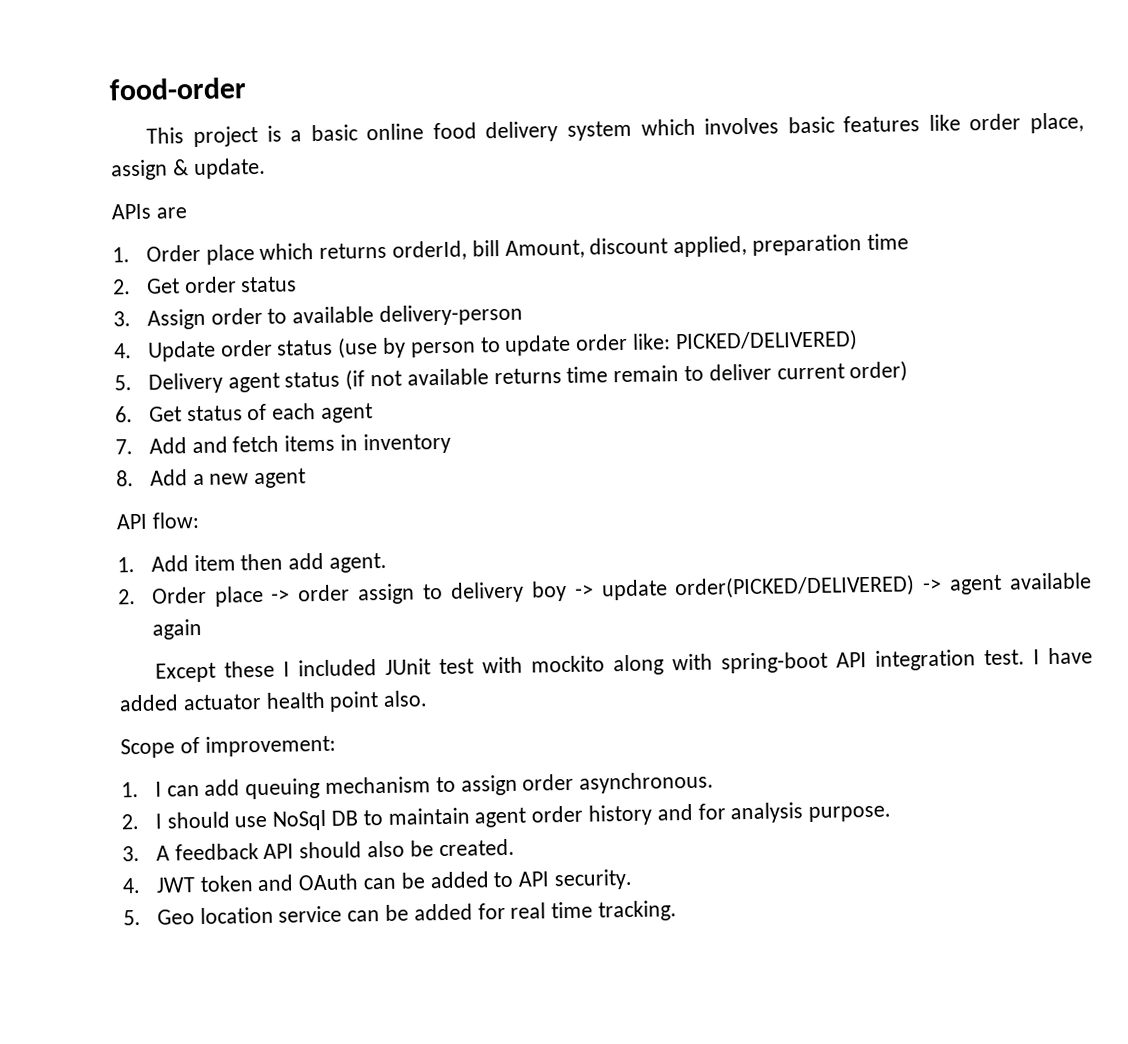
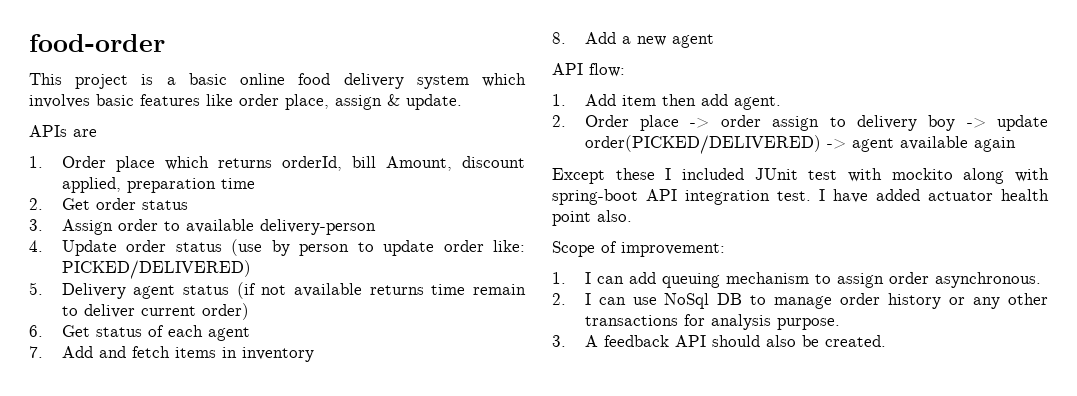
- 2. I should use NoSql DB to maintain agent order history and for analysis purpose.
+ 2. I can use NoSql DB to manage order history or any other transactions for analysis purpose.
- 4. JWT token and OAuth can be added to API security.
- 5. Geo location service can be added for real time tracking.

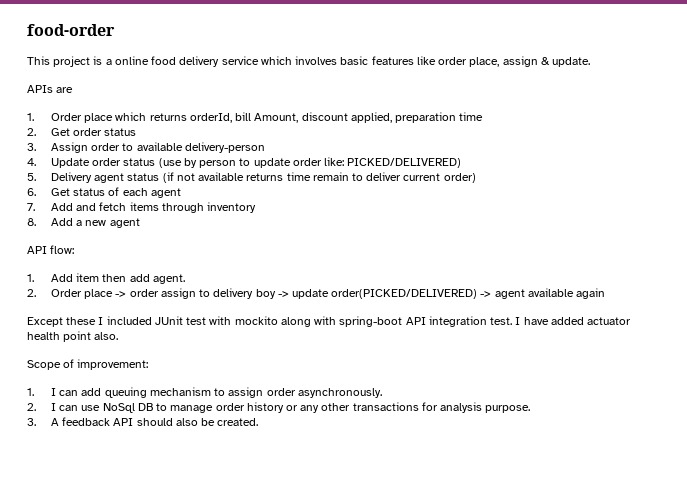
- This project is a basic online food delivery system which involves basic features like order place, assign & update.
+ This project is a online food delivery service which involves basic features like order place, assign & update.
- 7. Add and fetch items in inventory
+ 7. Add and fetch items through inventory
- 1. I can add queuing mechanism to assign order asynchronous.
+ 1. I can add queuing mechanism to assign order asynchronously.

